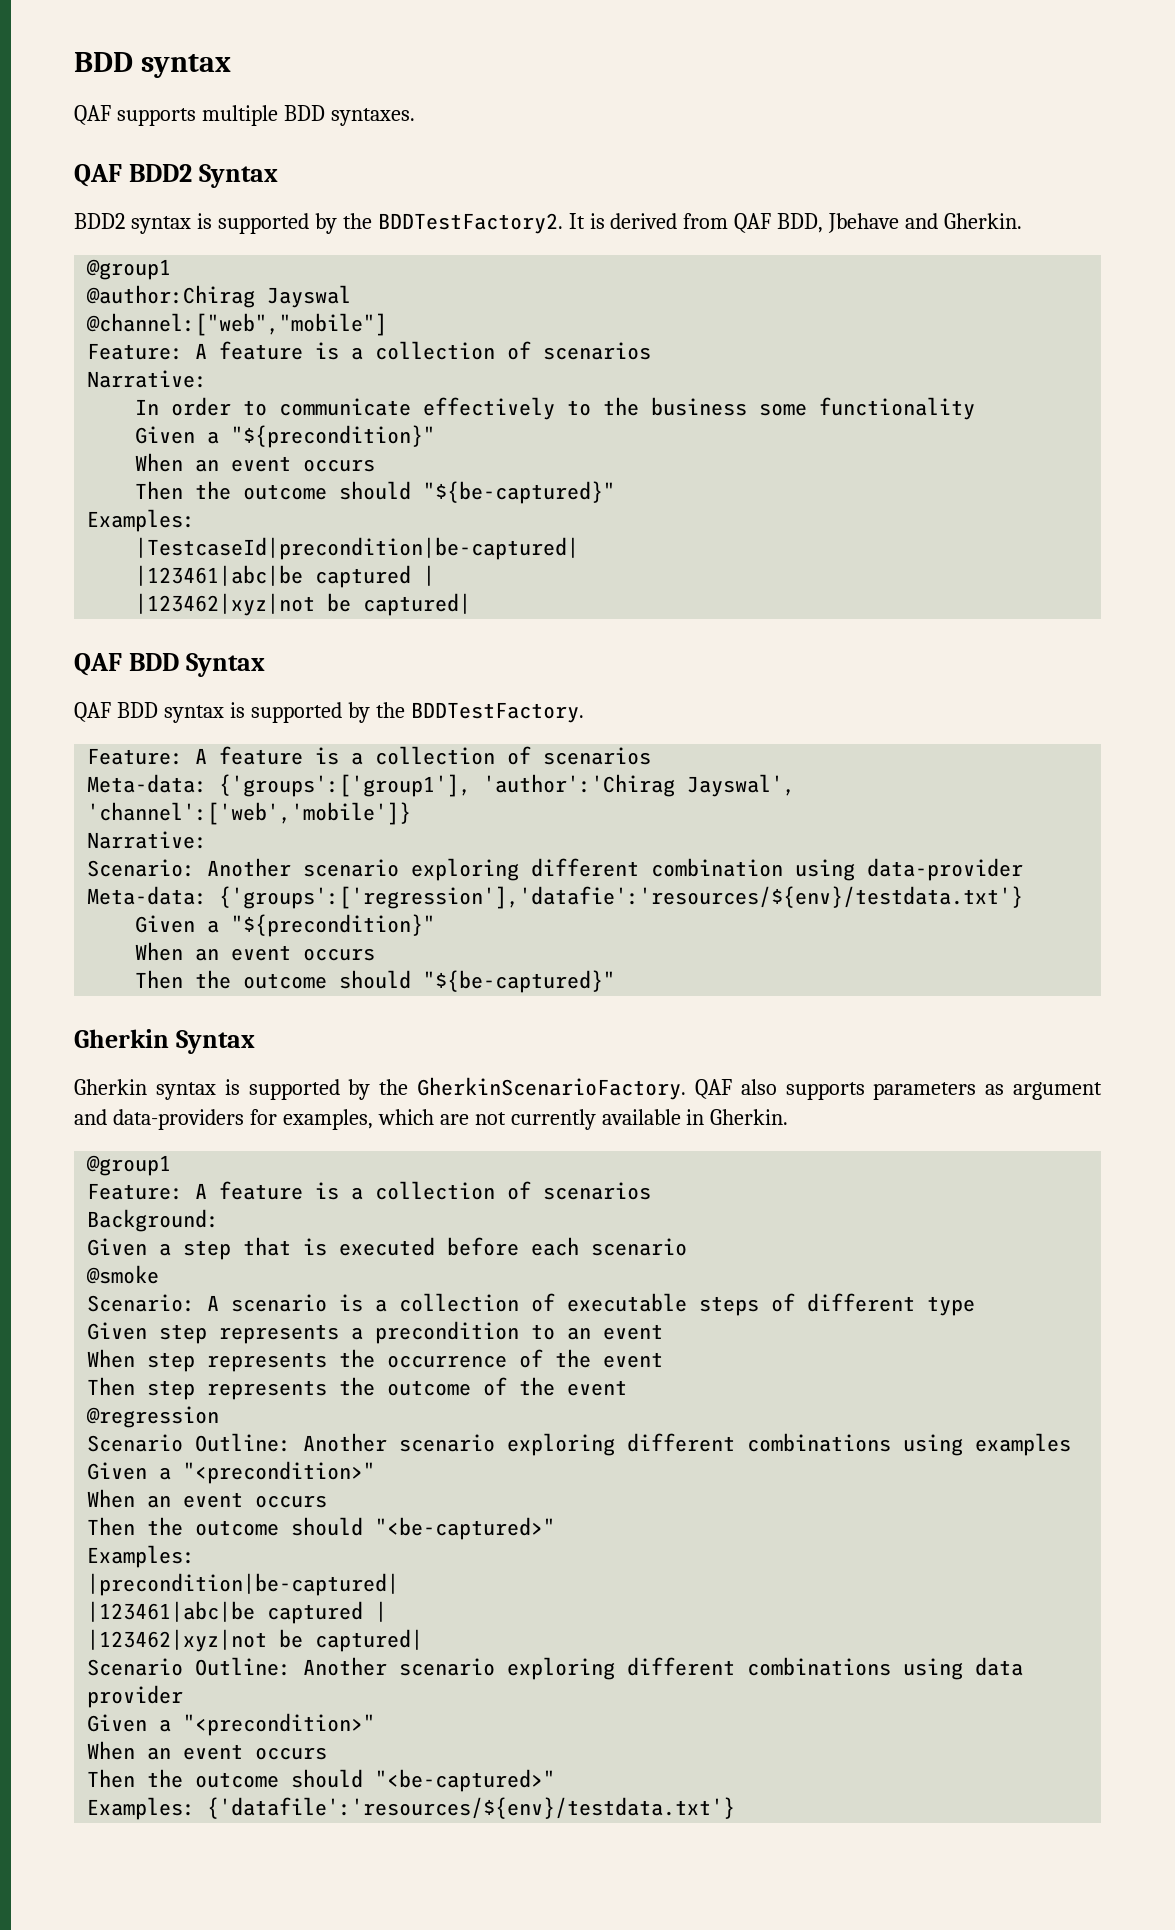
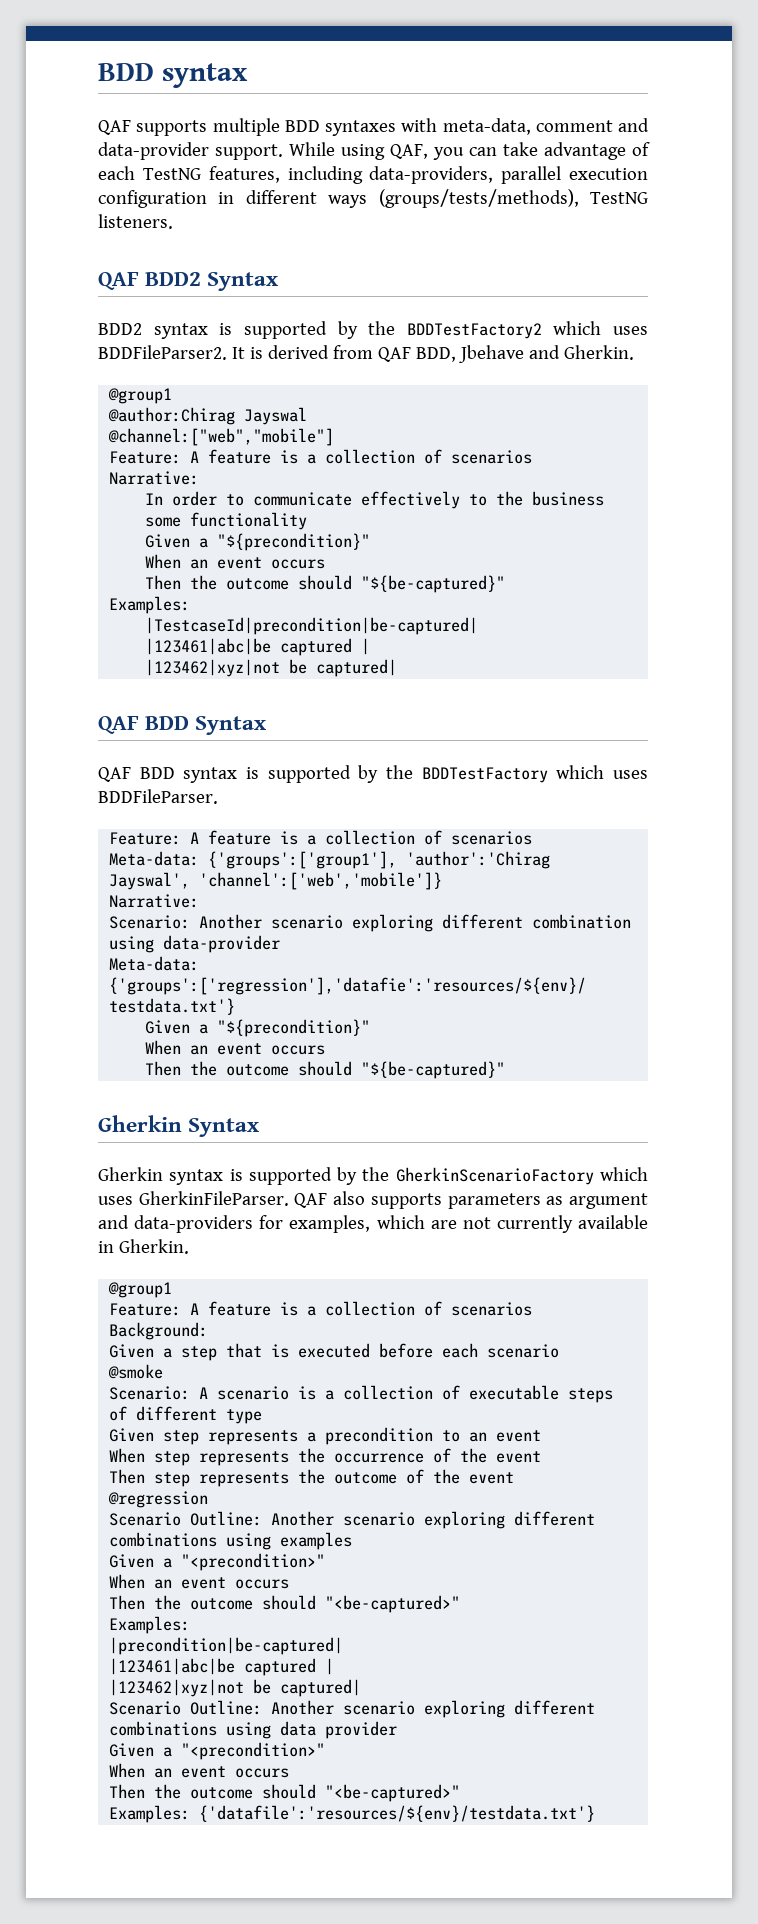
- QAF supports multiple BDD syntaxes.
+ QAF supports multiple BDD syntaxes with meta-data, comment and data-provider support. While using QAF, you can take advantage of each TestNG features, including data-providers, parallel execution configuration in different ways (groups/tests/methods), TestNG listeners.
- BDD2 syntax is supported by the BDDTestFactory2.
+ BDD2 syntax is supported by the BDDTestFactory2 which uses BDDFileParser2.
- QAF BDD syntax is supported by the BDDTestFactory.
+ QAF BDD syntax is supported by the BDDTestFactory which uses BDDFileParser.
- Gherkin syntax is supported by the GherkinScenarioFactory.
+ Gherkin syntax is supported by the GherkinScenarioFactory which uses GherkinFileParser.

